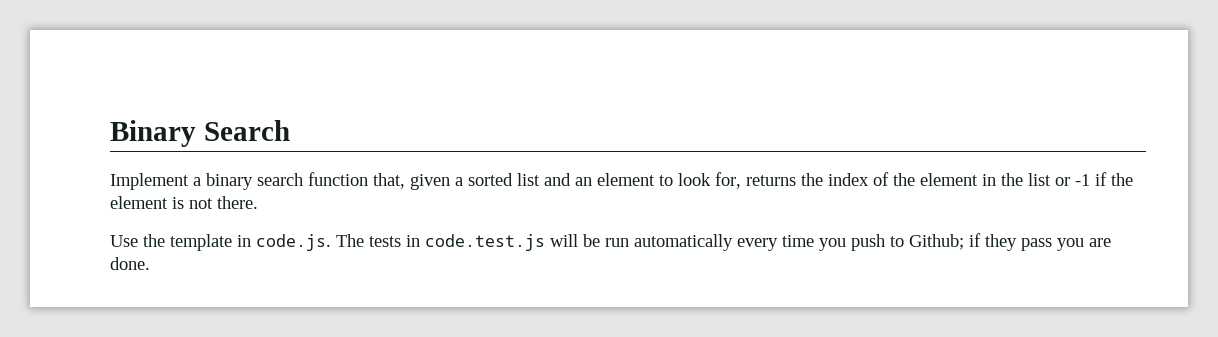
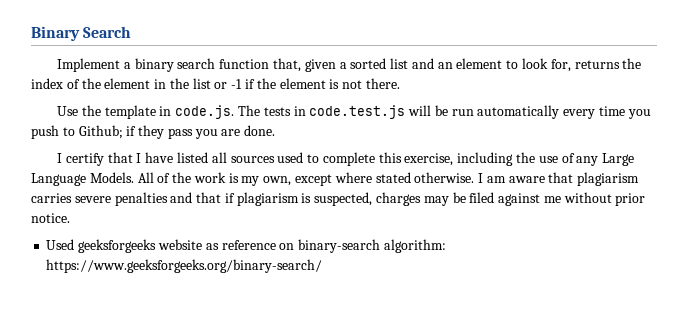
+ I certify that I have listed all sources used to complete this exercise, including the use of any Large Language Models. All of the work is my own, except where stated otherwise. I am aware that plagiarism carries severe penalties and that if plagiarism is suspected, charges may be filed against me without prior notice.
+ Used geeksforgeeks website as reference on binary-search algorithm: https://www.geeksforgeeks.org/binary-search/

